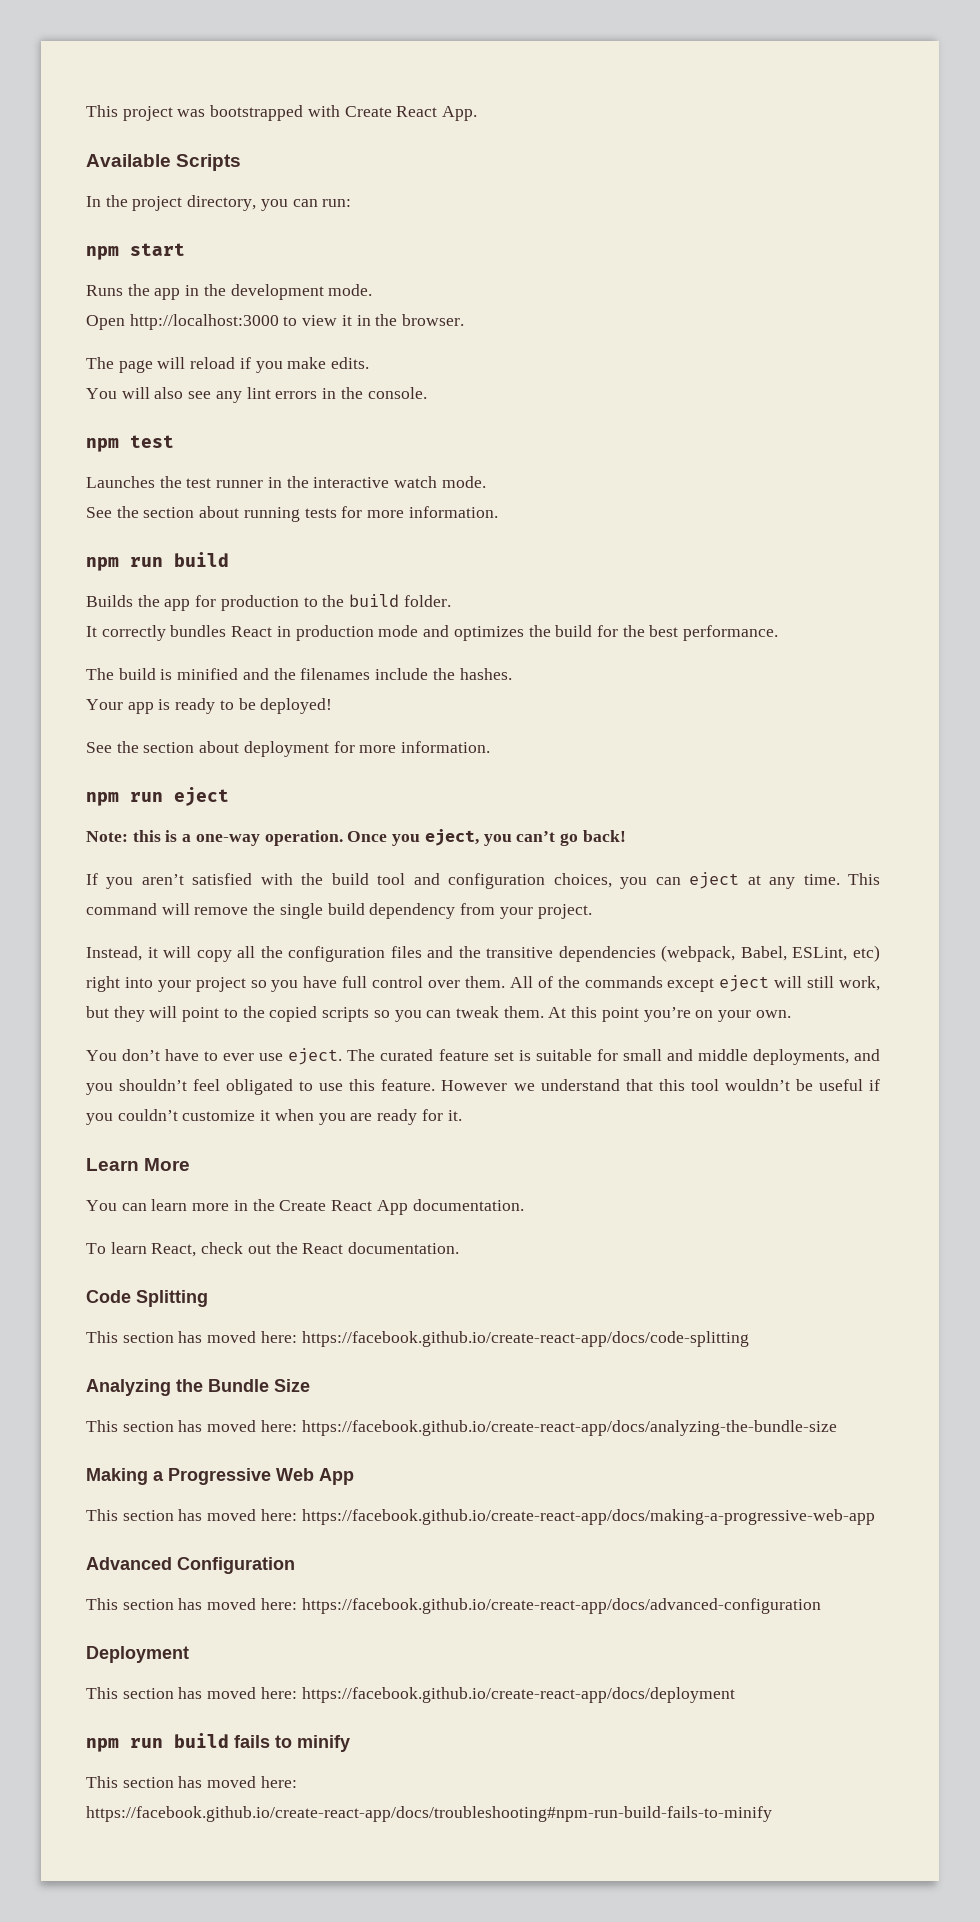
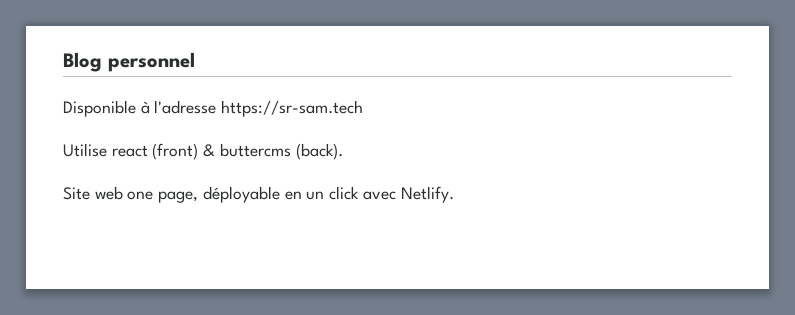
- This project was bootstrapped with Create React App.
- Available Scripts
- In the project directory, you can run:
- npm start
- Runs the app in the development mode.
- Open http://localhost:3000 to view it in the browser.
- The page will reload if you make edits.
- You will also see any lint errors in the console.
- npm test
- Launches the test runner in the interactive watch mode.
- See the section about running tests for more information.
- npm run build
- Builds the app for production to the build folder.
- It correctly bundles React in production mode and optimizes the build for the best performance.
- The build is minified and the filenames include the hashes.
- Your app is ready to be deployed!
- See the section about deployment for more information.
- npm run eject
- Note: this is a one-way operation. Once you eject, you can’t go back!
- If you aren’t satisfied with the build tool and configuration choices, you can eject at any time. This command will remove the single build dependency from your project.
- Instead, it will copy all the configuration files and the transitive dependencies (webpack, Babel, ESLint, etc) right into your project so you have full control over them. All of the commands except eject will still work, but they will point to the copied scripts so you can tweak them. At this point you’re on your own.
- You don’t have to ever use eject. The curated feature set is suitable for small and middle deployments, and you shouldn’t feel obligated to use this feature. However we understand that this tool wouldn’t be useful if you couldn’t customize it when you are ready for it.
- Learn More
- You can learn more in the Create React App documentation.
- To learn React, check out the React documentation.
- Code Splitting
- This section has moved here: https://facebook.github.io/create-react-app/docs/code-splitting
- Analyzing the Bundle Size
- This section has moved here: https://facebook.github.io/create-react-app/docs/analyzing-the-bundle-size
- Making a Progressive Web App
- This section has moved here: https://facebook.github.io/create-react-app/docs/making-a-progressive-web-app
- Advanced Configuration
- This section has moved here: https://facebook.github.io/create-react-app/docs/advanced-configuration
- Deployment
- This section has moved here: https://facebook.github.io/create-react-app/docs/deployment
- npm run build fails to minify
- This section has moved here: https://facebook.github.io/create-react-app/docs/troubleshooting#npm-run-build-fails-to-minify
+ Blog personnel
+ Disponible à l'adresse https://sr-sam.tech
+ Utilise react (front) & buttercms (back).
+ Site web one page, déployable en un click avec Netlify.

